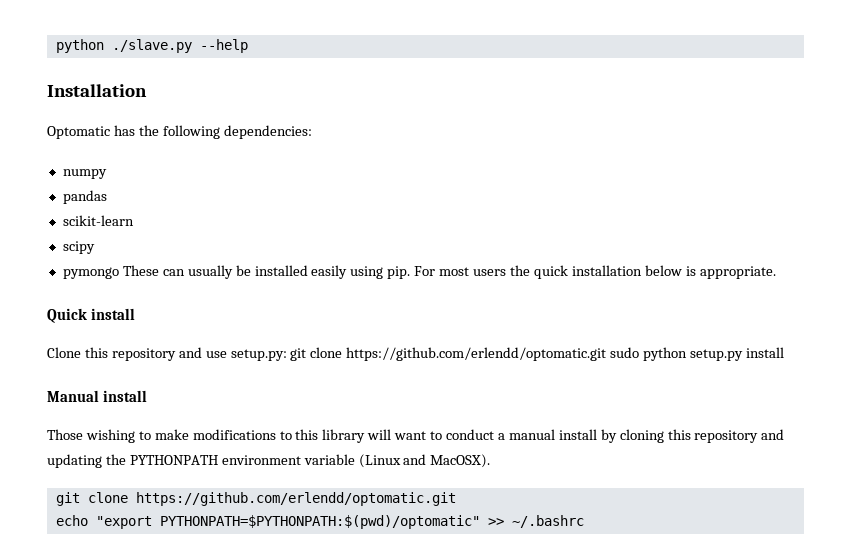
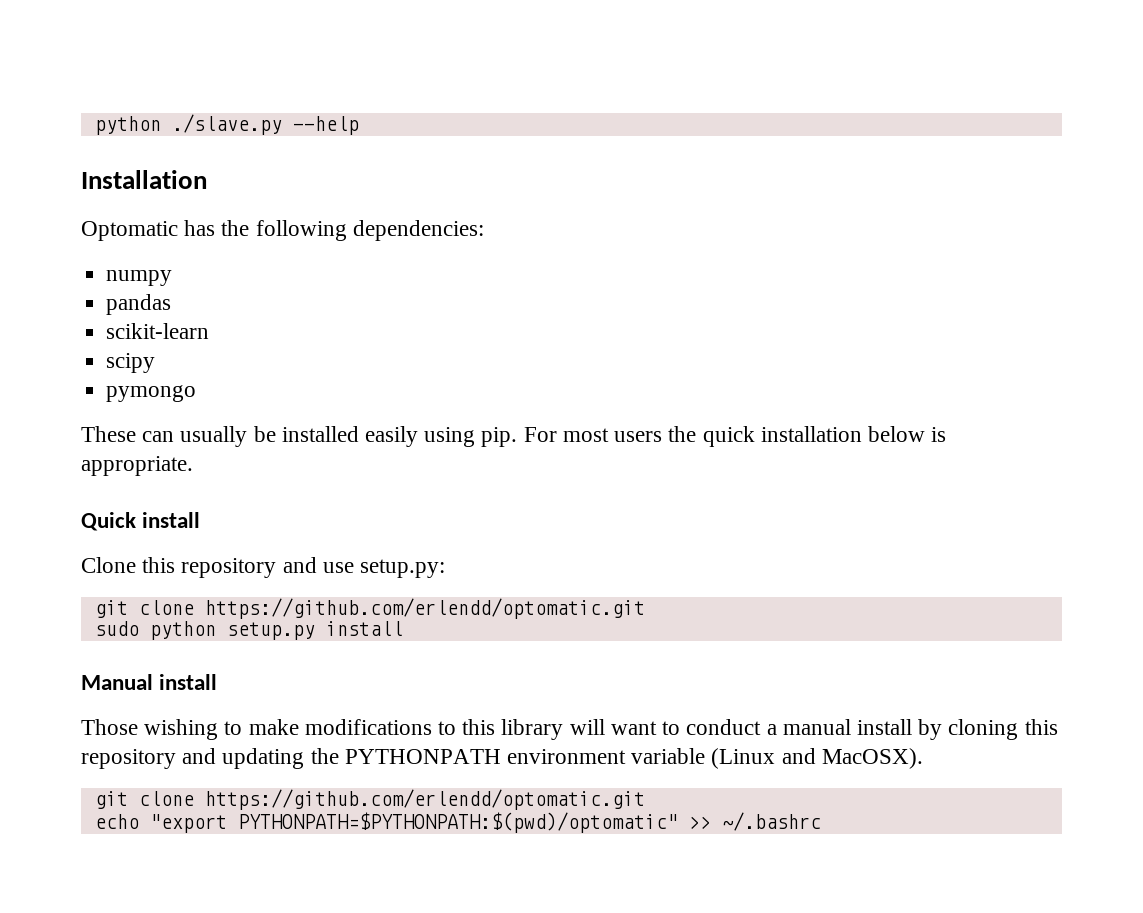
- pymongo These can usually be installed easily using pip.
+ pymongo
+ These can usually be installed easily using pip.
- Clone this repository and use setup.py: git clone https://github.com/erlendd/optomatic.git sudo python setup.py install
+ Clone this repository and use setup.py:
+ git clone https://github.com/erlendd/optomatic.git
+ sudo python setup.py install

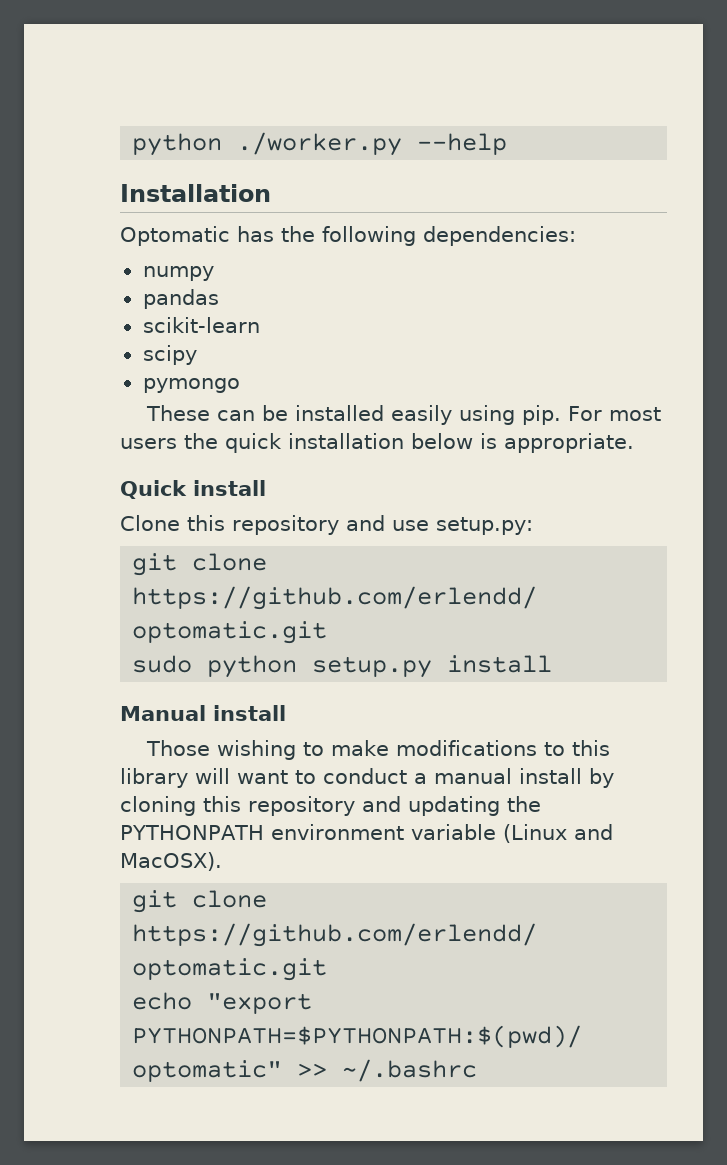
- python ./slave.py --help
+ python ./worker.py --help
- These can usually be installed easily using pip.
+ These can be installed easily using pip.

